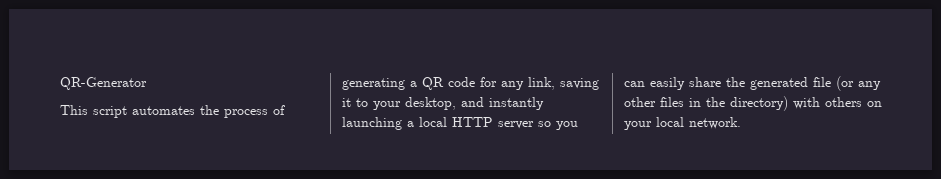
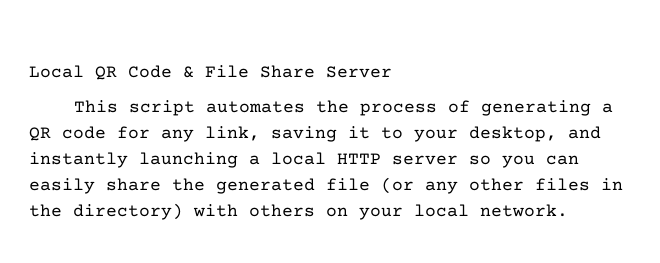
- QR-Generator
+ Local QR Code & File Share Server

